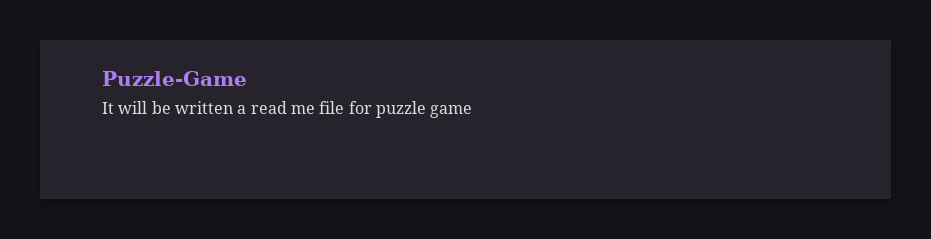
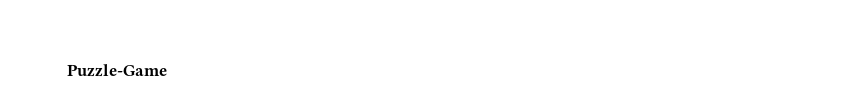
- It will be written a read me file for puzzle game

